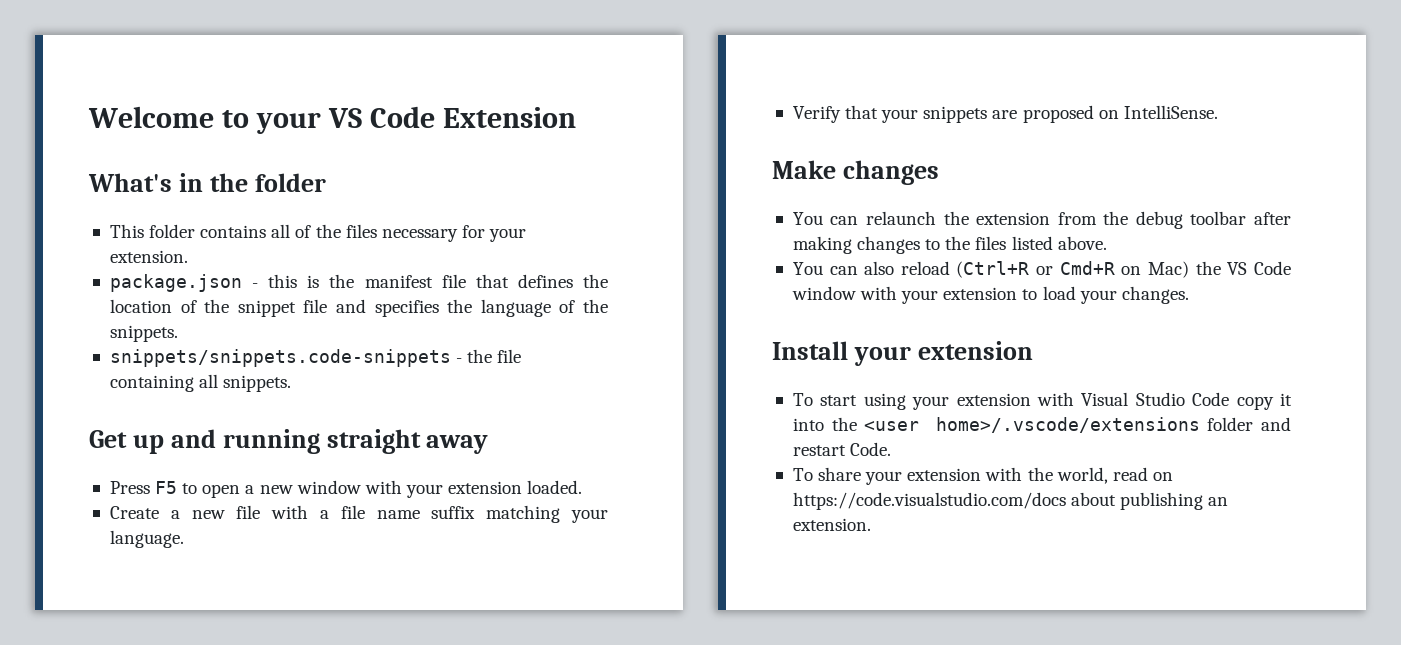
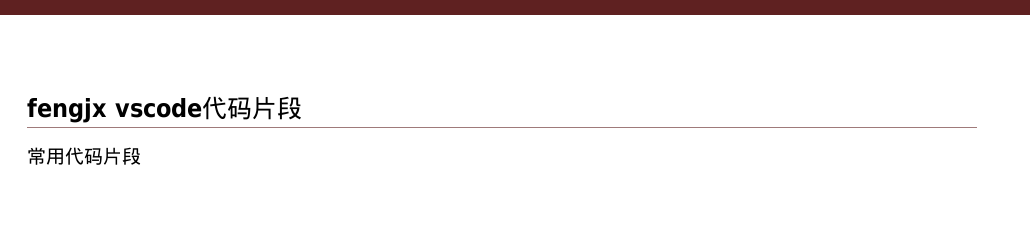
- Welcome to your VS Code Extension
- What's in the folder
- This folder contains all of the files necessary for your extension.
- package.json - this is the manifest file that defines the location of the snippet file and specifies the language of the snippets.
- snippets/snippets.code-snippets - the file containing all snippets.
- Get up and running straight away
- Press F5 to open a new window with your extension loaded.
- Create a new file with a file name suffix matching your language.
- Verify that your snippets are proposed on IntelliSense.
- Make changes
- You can relaunch the extension from the debug toolbar after making changes to the files listed above.
- You can also reload (Ctrl+R or Cmd+R on Mac) the VS Code window with your extension to load your changes.
- Install your extension
- To start using your extension with Visual Studio Code copy it into the <user home>/.vscode/extensions folder and restart Code.
- To share your extension with the world, read on https://code.visualstudio.com/docs about publishing an extension.
+ fengjx vscode代码片段
+ 常用代码片段

